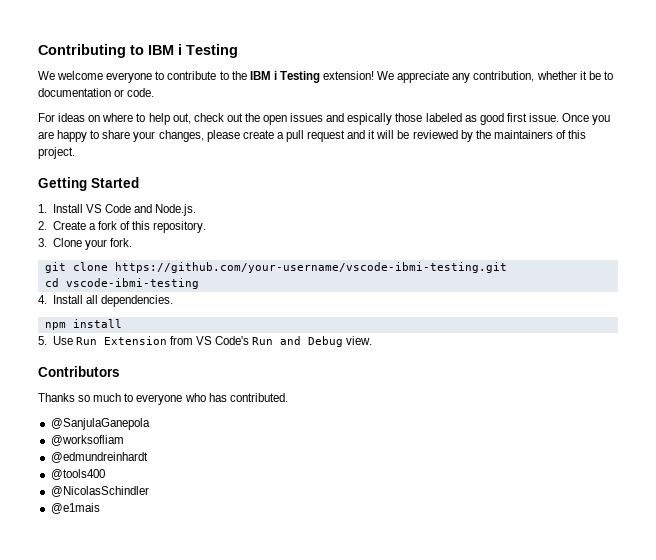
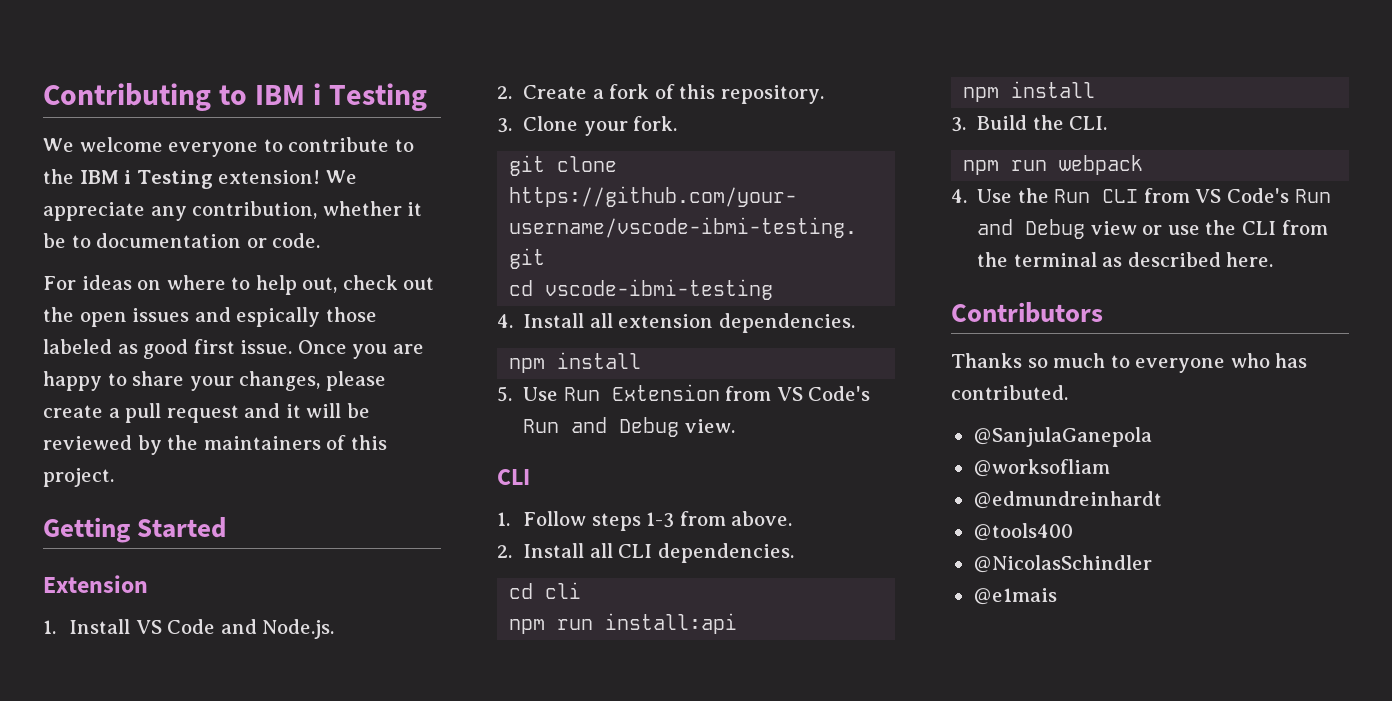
  Getting Started
+ Extension
- 4. Install all dependencies.
+ 4. Install all extension dependencies.
  5. Use Run Extension from VS Code's Run and Debug view.
+ CLI
+ 1. Follow steps 1-3 from above.
+ 2. Install all CLI dependencies.
+ cd cli
+ npm run install:api
+ npm install
+ 3. Build the CLI.
+ npm run webpack
+ 4. Use the Run CLI from VS Code's Run and Debug view or use the CLI from the terminal as described here.

